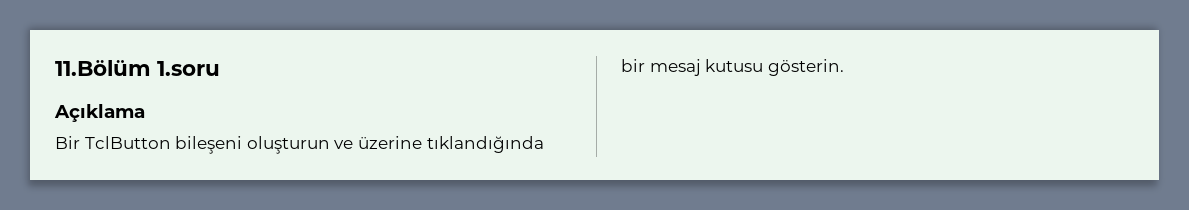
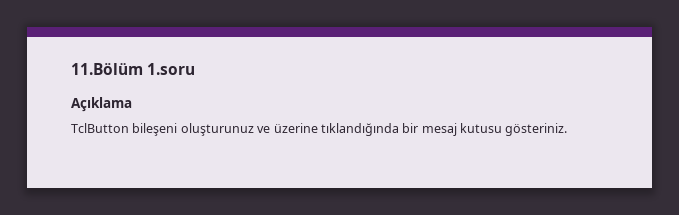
- Bir TclButton bileşeni oluşturun ve üzerine tıklandığında bir mesaj kutusu gösterin.
+ TclButton bileşeni oluşturunuz ve üzerine tıklandığında bir mesaj kutusu gösteriniz.

